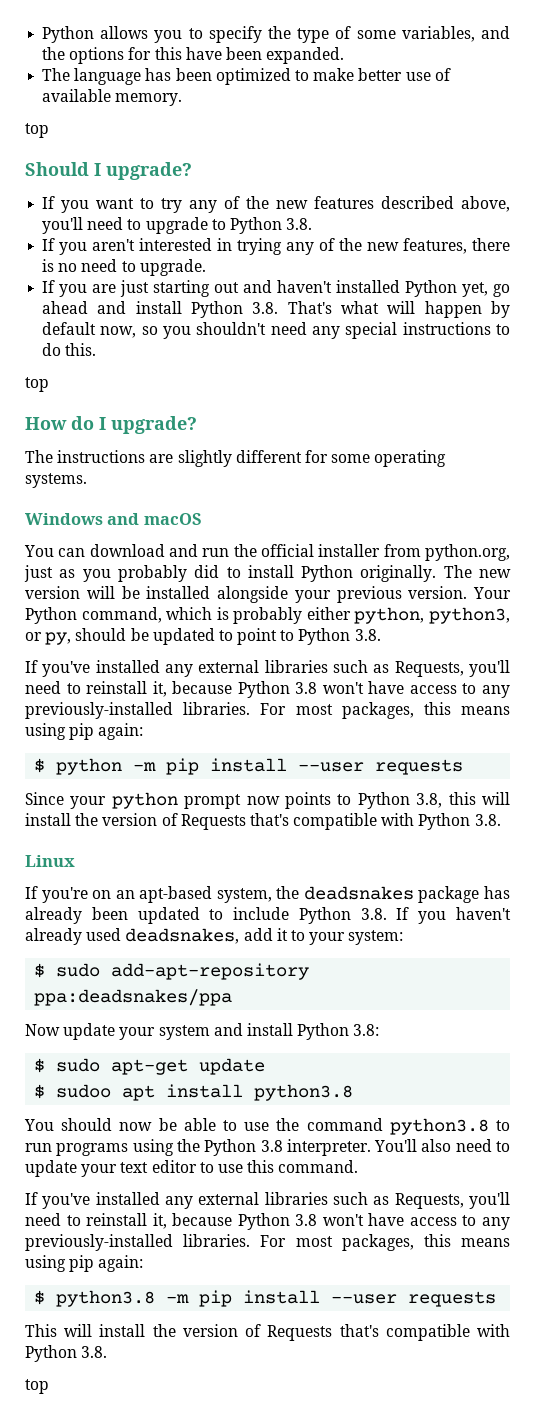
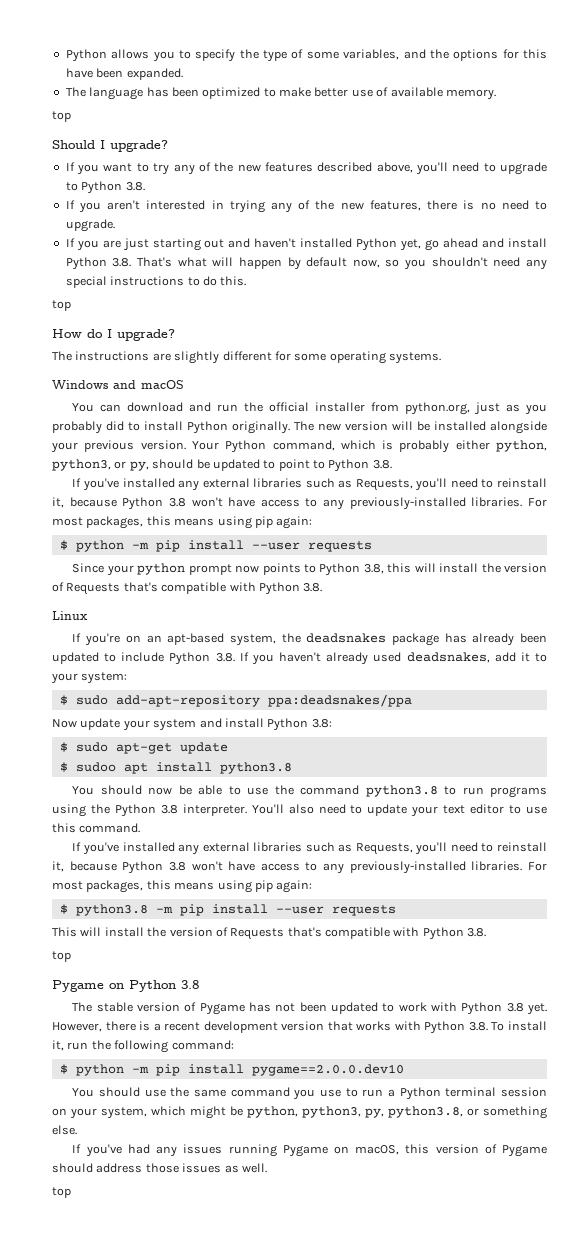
+ Pygame on Python 3.8
+ The stable version of Pygame has not been updated to work with Python 3.8 yet. However, there is a recent development version that works with Python 3.8. To install it, run the following command:
+ $ python -m pip install pygame==2.0.0.dev10
+ You should use the same command you use to run a Python terminal session on your system, which might be python, python3, py, python3.8, or something else.
+ If you've had any issues running Pygame on macOS, this version of Pygame should address those issues as well.
+ top

